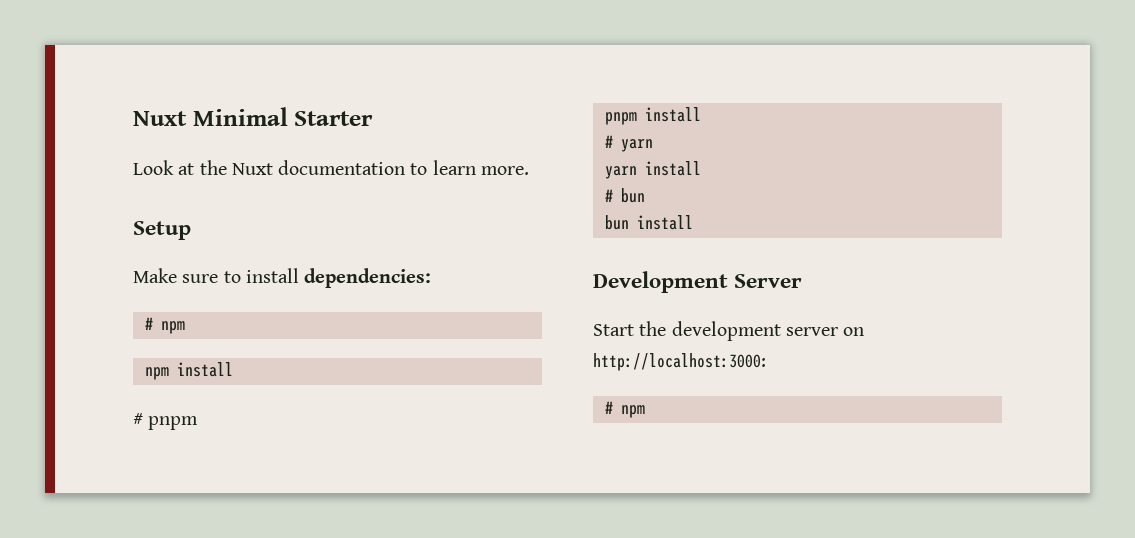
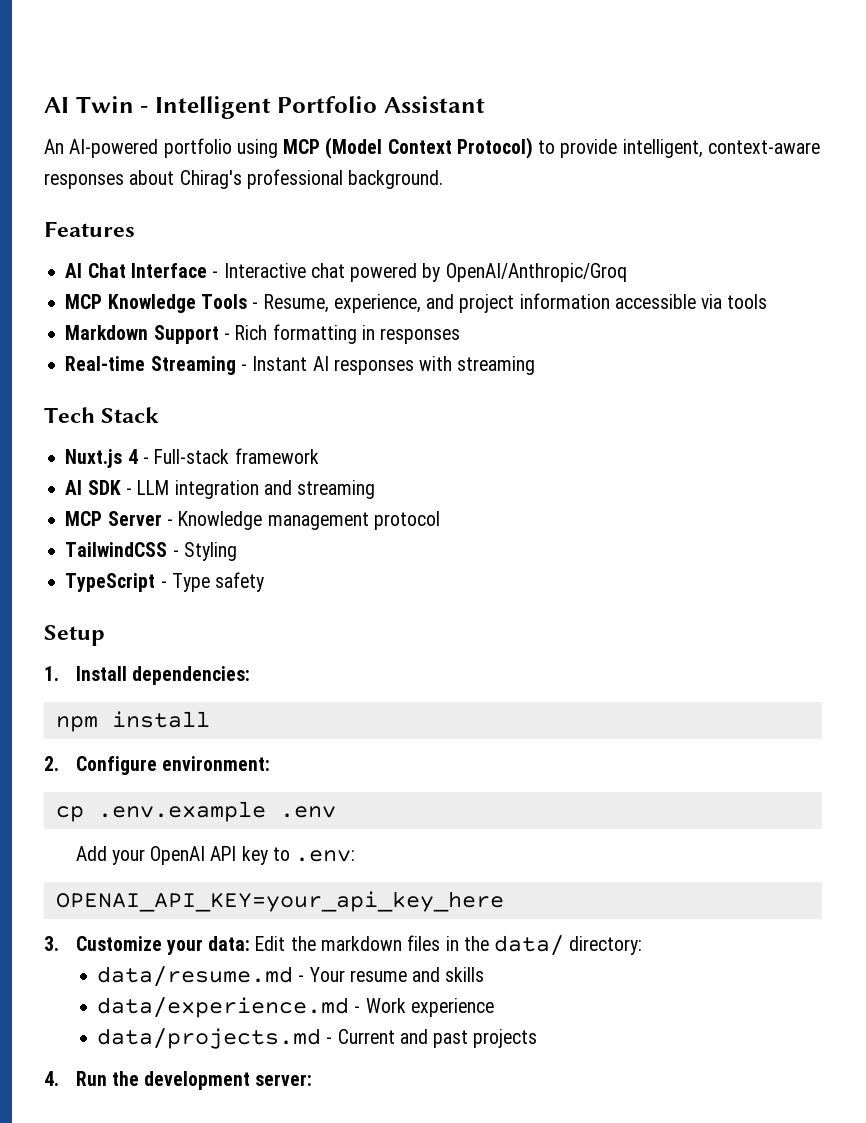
- Nuxt Minimal Starter
- Look at the Nuxt documentation to learn more.
+ AI Twin - Intelligent Portfolio Assistant
+ An AI-powered portfolio using MCP (Model Context Protocol) to provide intelligent, context-aware responses about Chirag's professional background.
+ Features
+ AI Chat Interface - Interactive chat powered by OpenAI/Anthropic/Groq
+ MCP Knowledge Tools - Resume, experience, and project information accessible via tools
+ Markdown Support - Rich formatting in responses
+ Real-time Streaming - Instant AI responses with streaming
+ Tech Stack
+ Nuxt.js 4 - Full-stack framework
+ AI SDK - LLM integration and streaming
+ MCP Server - Knowledge management protocol
+ TailwindCSS - Styling
+ TypeScript - Type safety
  Setup
- Make sure to install dependencies:
- # npm
+ 1. Install dependencies:
- # pnpm
- pnpm install
- # yarn
- yarn install
- # bun
- bun install
- Development Server
- Start the development server on http://localhost:3000:
- # npm
+ 2. Configure environment:
+ cp .env.example .env
+ Add your OpenAI API key to .env:
+ OPENAI_API_KEY=your_api_key_here
+ 3. Customize your data: Edit the markdown files in the data/ directory:
+ data/resume.md - Your resume and skills
+ data/experience.md - Work experience
+ data/projects.md - Current and past projects
+ 4. Run the development server:

